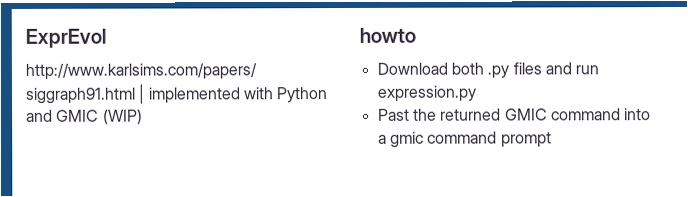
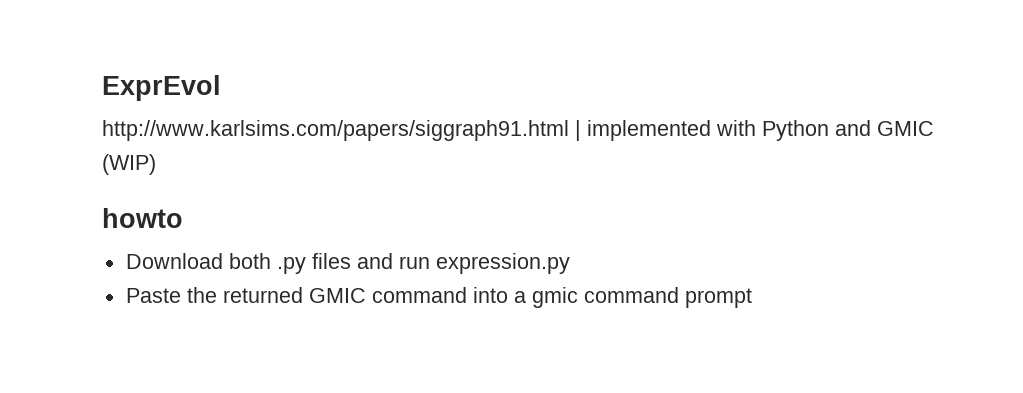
- Past the returned GMIC command into a gmic command prompt
+ Paste the returned GMIC command into a gmic command prompt

